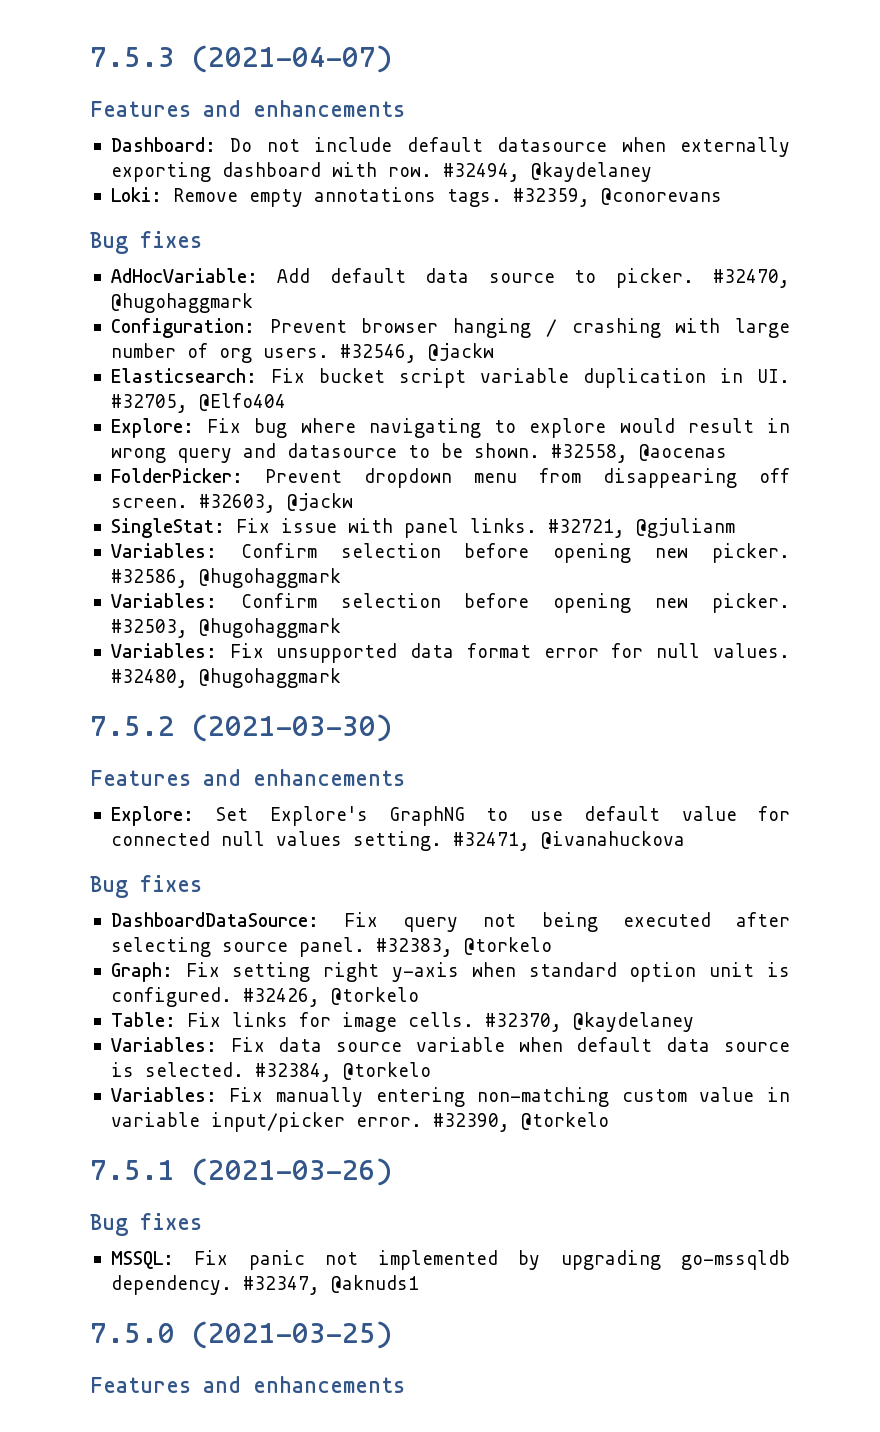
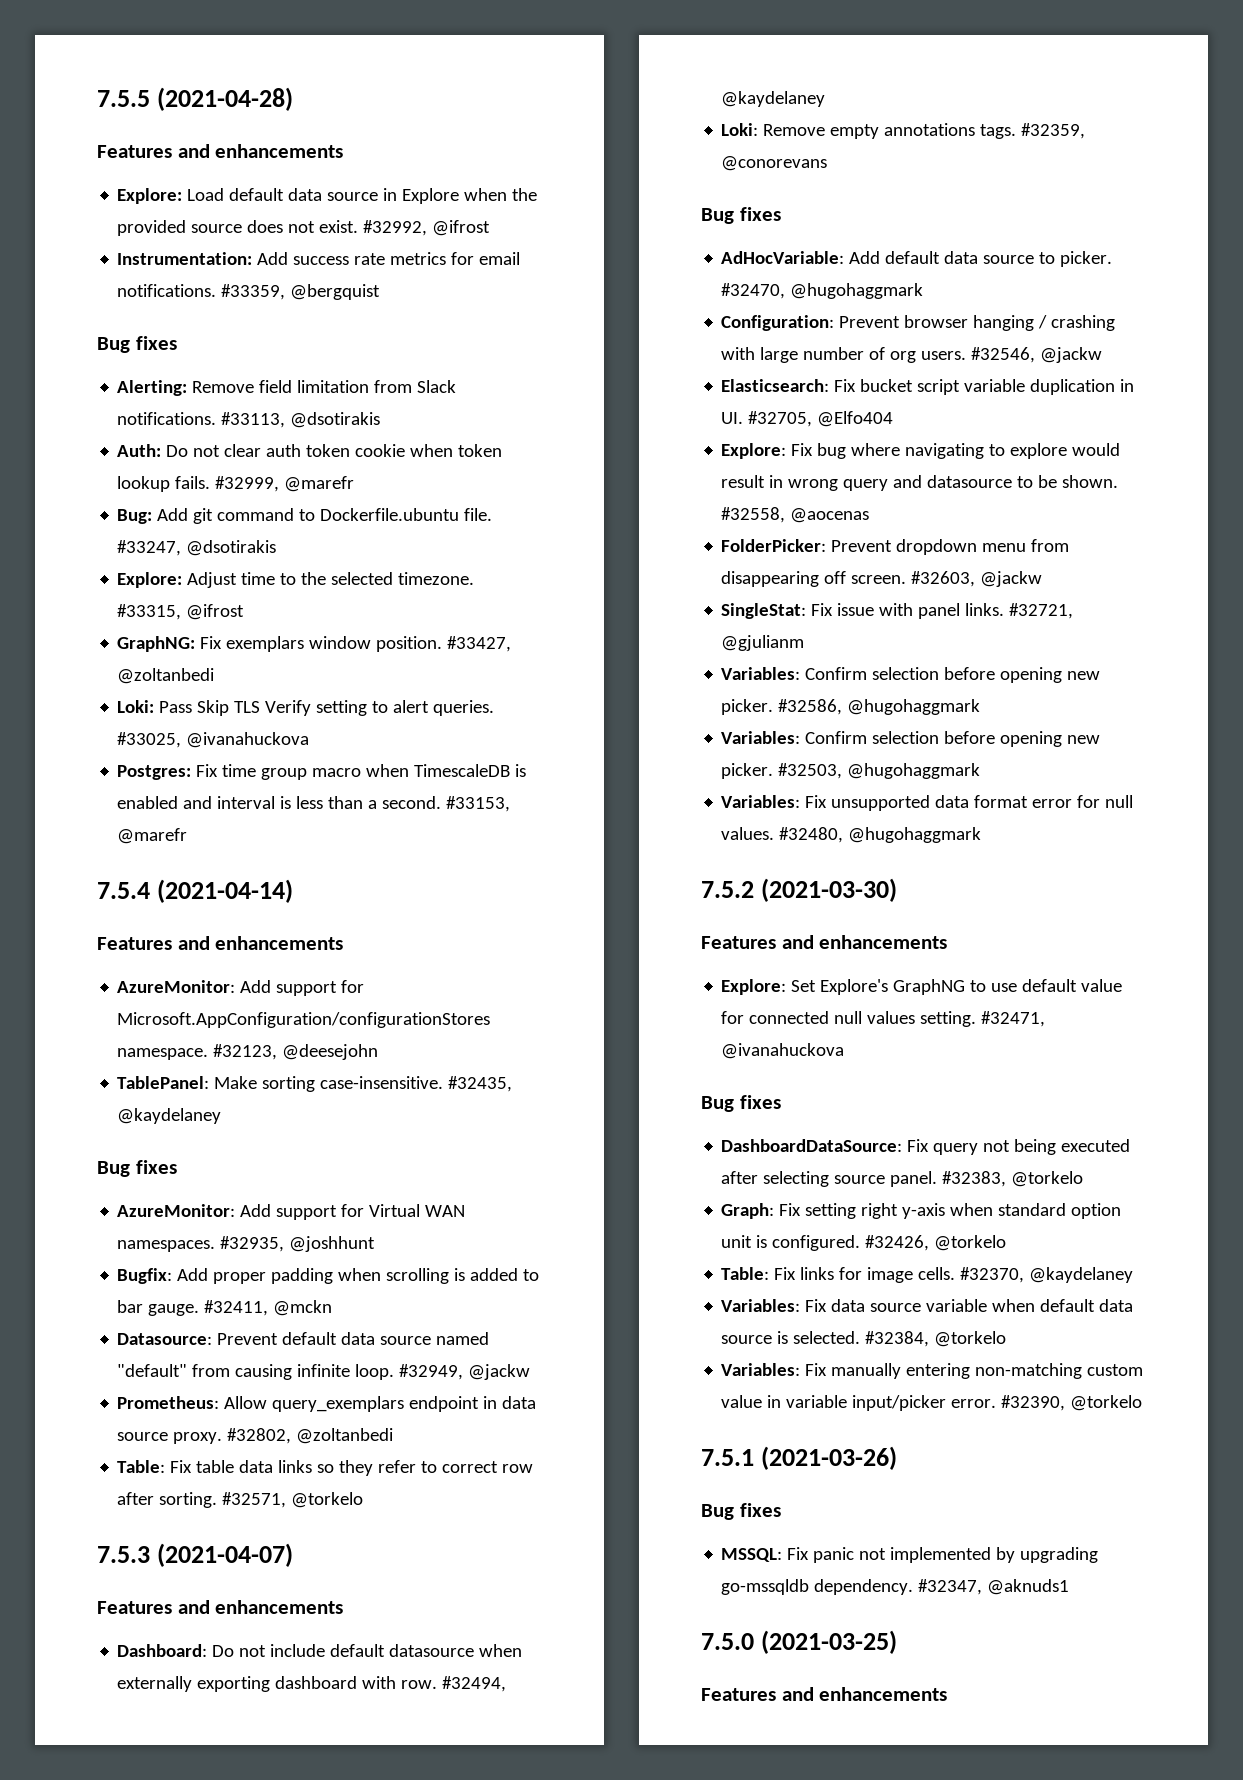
+ 7.5.5 (2021-04-28)
+ Features and enhancements
+ Explore: Load default data source in Explore when the provided source does not exist. #32992, @ifrost
+ Instrumentation: Add success rate metrics for email notifications. #33359, @bergquist
+ Bug fixes
+ Alerting: Remove field limitation from Slack notifications. #33113, @dsotirakis
+ Auth: Do not clear auth token cookie when token lookup fails. #32999, @marefr
+ Bug: Add git command to Dockerfile.ubuntu file. #33247, @dsotirakis
+ Explore: Adjust time to the selected timezone. #33315, @ifrost
+ GraphNG: Fix exemplars window position. #33427, @zoltanbedi
+ Loki: Pass Skip TLS Verify setting to alert queries. #33025, @ivanahuckova
+ Postgres: Fix time group macro when TimescaleDB is enabled and interval is less than a second. #33153, @marefr
+ 7.5.4 (2021-04-14)
+ Features and enhancements
+ AzureMonitor: Add support for Microsoft.AppConfiguration/configurationStores namespace. #32123, @deesejohn
+ TablePanel: Make sorting case-insensitive. #32435, @kaydelaney
+ Bug fixes
+ AzureMonitor: Add support for Virtual WAN namespaces. #32935, @joshhunt
+ Bugfix: Add proper padding when scrolling is added to bar gauge. #32411, @mckn
+ Datasource: Prevent default data source named "default" from causing infinite loop. #32949, @jackw
+ Prometheus: Allow query_exemplars endpoint in data source proxy. #32802, @zoltanbedi
+ Table: Fix table data links so they refer to correct row after sorting. #32571, @torkelo

